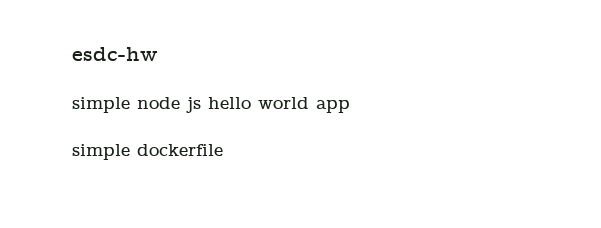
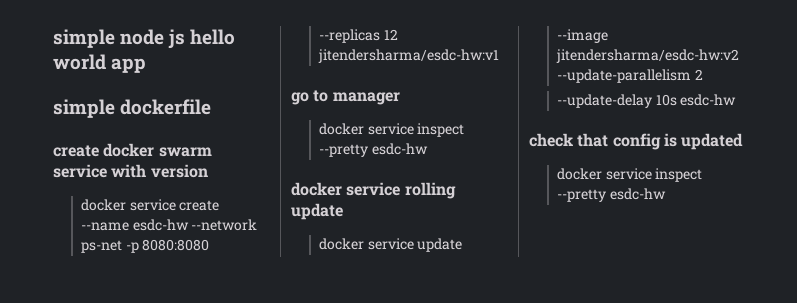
- esdc-hw
+ create docker swarm service with version
+ docker service create --name esdc-hw --network ps-net -p 8080:8080 --replicas 12 jitendersharma/esdc-hw:v1
+ go to manager
+ docker service inspect --pretty esdc-hw
+ docker service rolling update
+ docker service update --image jitendersharma/esdc-hw:v2 --update-parallelism 2
+ --update-delay 10s esdc-hw
+ check that config is updated
+ docker service inspect --pretty esdc-hw

